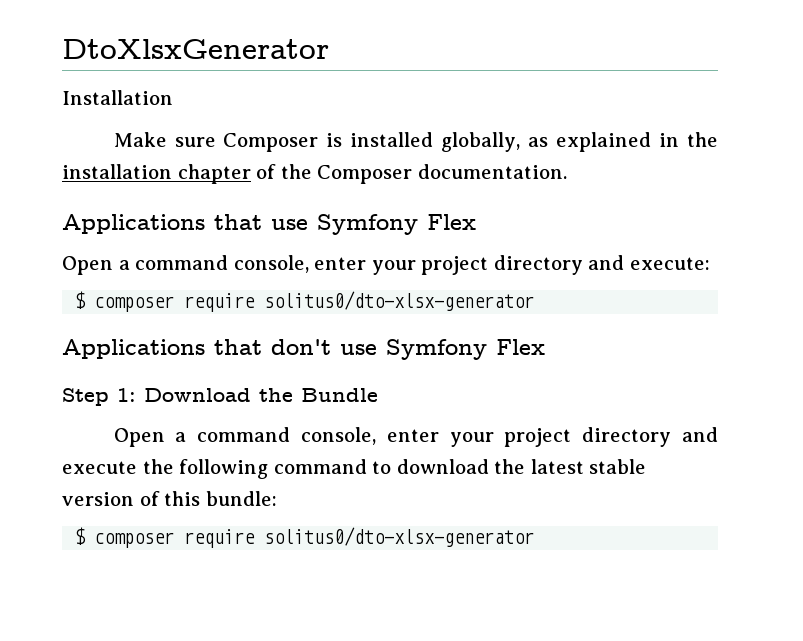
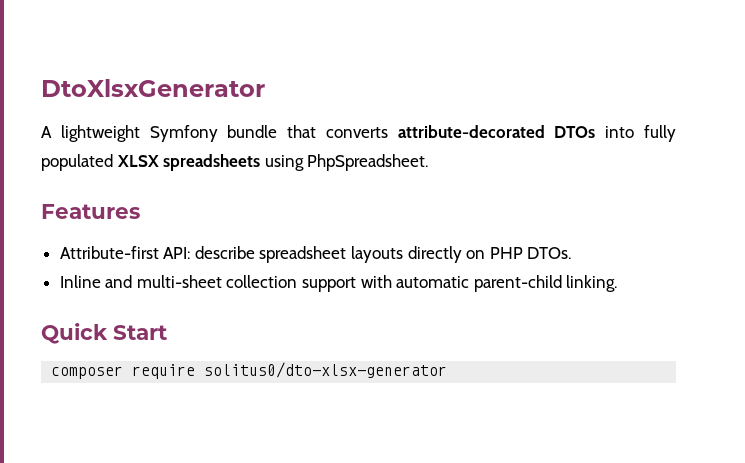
- Installation
- Make sure Composer is installed globally, as explained in the installation chapter of the Composer documentation.
- Applications that use Symfony Flex
- Open a command console, enter your project directory and execute:
- $ composer require solitus0/dto-xlsx-generator
- Applications that don't use Symfony Flex
- Step 1: Download the Bundle
- Open a command console, enter your project directory and execute the following command to download the latest stable version of this bundle:
- $ composer require solitus0/dto-xlsx-generator
+ A lightweight Symfony bundle that converts attribute-decorated DTOs into fully populated XLSX spreadsheets using PhpSpreadsheet.
+ Features
+ Attribute-first API: describe spreadsheet layouts directly on PHP DTOs.
+ Inline and multi-sheet collection support with automatic parent-child linking.
+ Quick Start
+ composer require solitus0/dto-xlsx-generator

